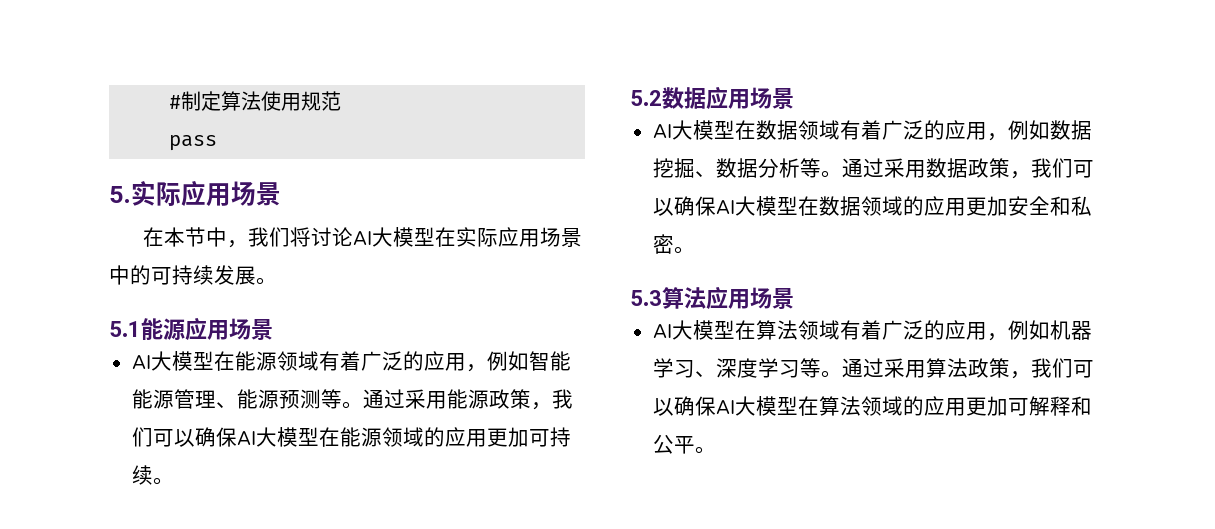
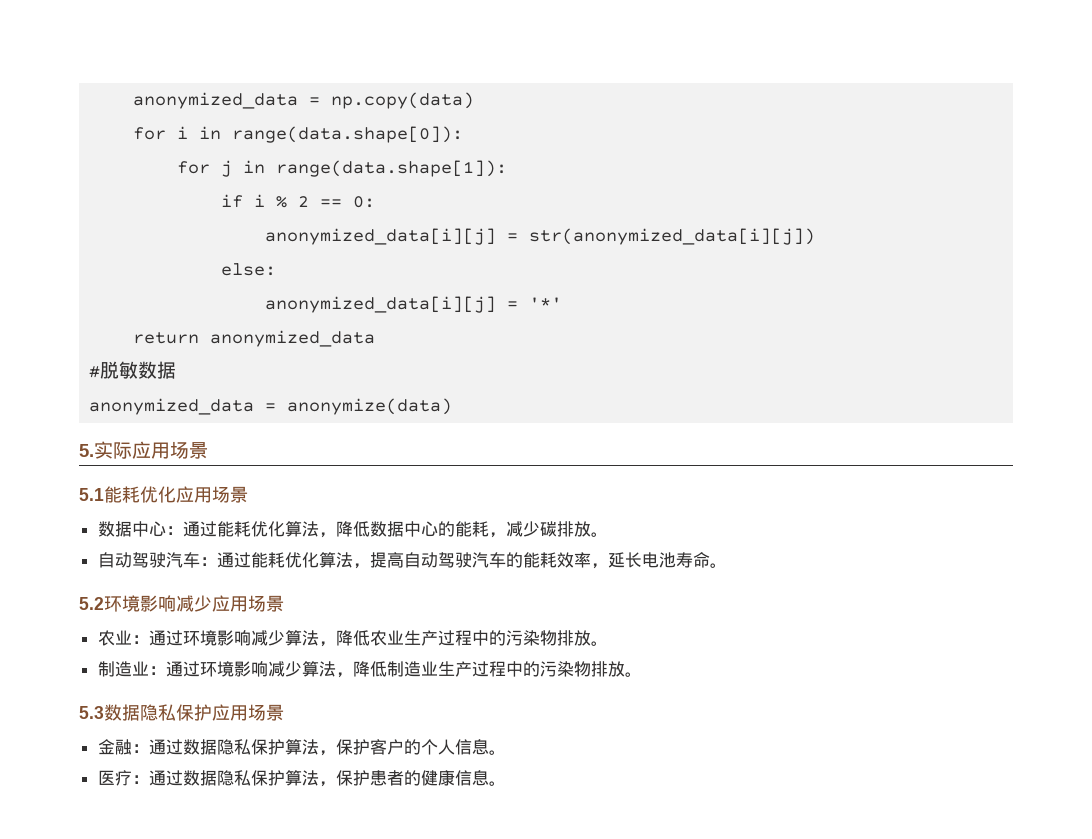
- #制定算法使用规范
- pass
+ anonymized_data = np.copy(data)
+ for i in range(data.shape[0]):
+ for j in range(data.shape[1]):
+ if i % 2 == 0:
+ anonymized_data[i][j] = str(anonymized_data[i][j])
+ else:
+ anonymized_data[i][j] = '*'
+ return anonymized_data
+ #脱敏数据
+ anonymized_data = anonymize(data)
  5.实际应用场景
- 在本节中，我们将讨论AI大模型在实际应用场景中的可持续发展。
- 5.1能源应用场景
- AI大模型在能源领域有着广泛的应用，例如智能能源管理、能源预测等。通过采用能源政策，我们可以确保AI大模型在能源领域的应用更加可持续。
+ 5.1能耗优化应用场景
+ 数据中心：通过能耗优化算法，降低数据中心的能耗，减少碳排放。
+ 自动驾驶汽车：通过能耗优化算法，提高自动驾驶汽车的能耗效率，延长电池寿命。
- 5.2数据应用场景
- AI大模型在数据领域有着广泛的应用，例如数据挖掘、数据分析等。通过采用数据政策，我们可以确保AI大模型在数据领域的应用更加安全和私密。
+ 5.2环境影响减少应用场景
+ 农业：通过环境影响减少算法，降低农业生产过程中的污染物排放。
+ 制造业：通过环境影响减少算法，降低制造业生产过程中的污染物排放。
- 5.3算法应用场景
- AI大模型在算法领域有着广泛的应用，例如机器学习、深度学习等。通过采用算法政策，我们可以确保AI大模型在算法领域的应用更加可解释和公平。
+ 5.3数据隐私保护应用场景
+ 金融：通过数据隐私保护算法，保护客户的个人信息。
+ 医疗：通过数据隐私保护算法，保护患者的健康信息。

